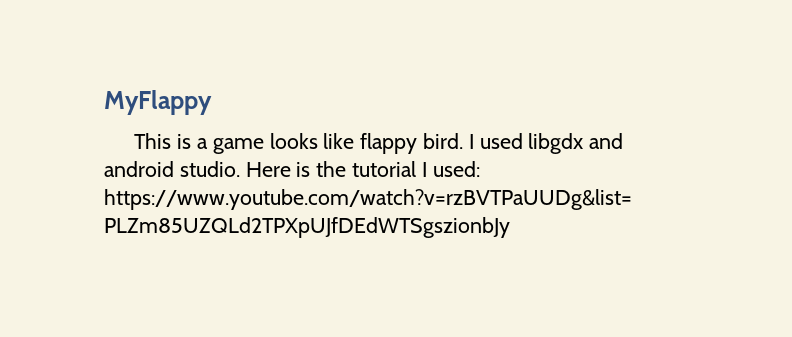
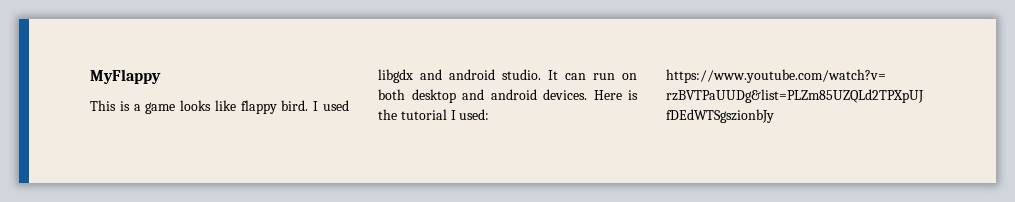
+ It can run on both desktop and android devices.

